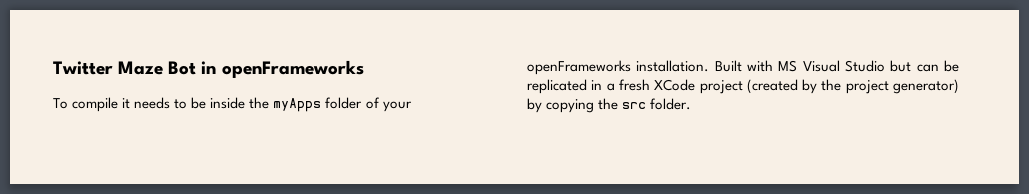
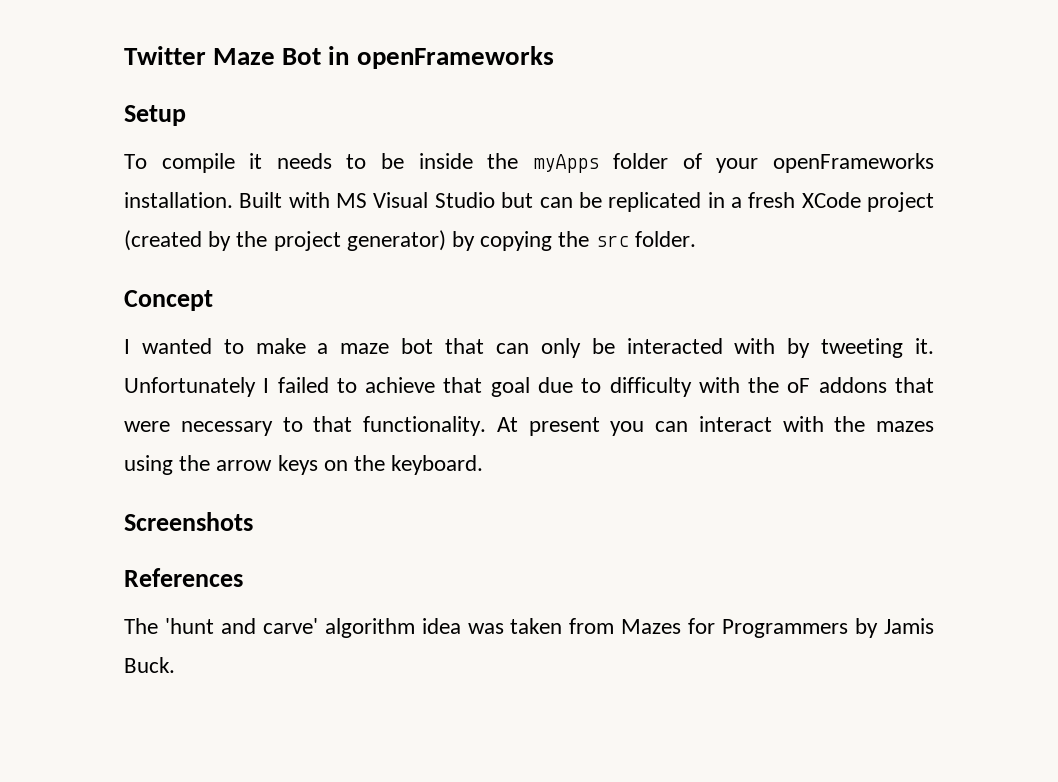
+ Setup
+ Concept
+ I wanted to make a maze bot that can only be interacted with by tweeting it. Unfortunately I failed to achieve that goal due to difficulty with the oF addons that were necessary to that functionality. At present you can interact with the mazes using the arrow keys on the keyboard.
+ Screenshots
+ References
+ The 'hunt and carve' algorithm idea was taken from Mazes for Programmers by Jamis Buck.

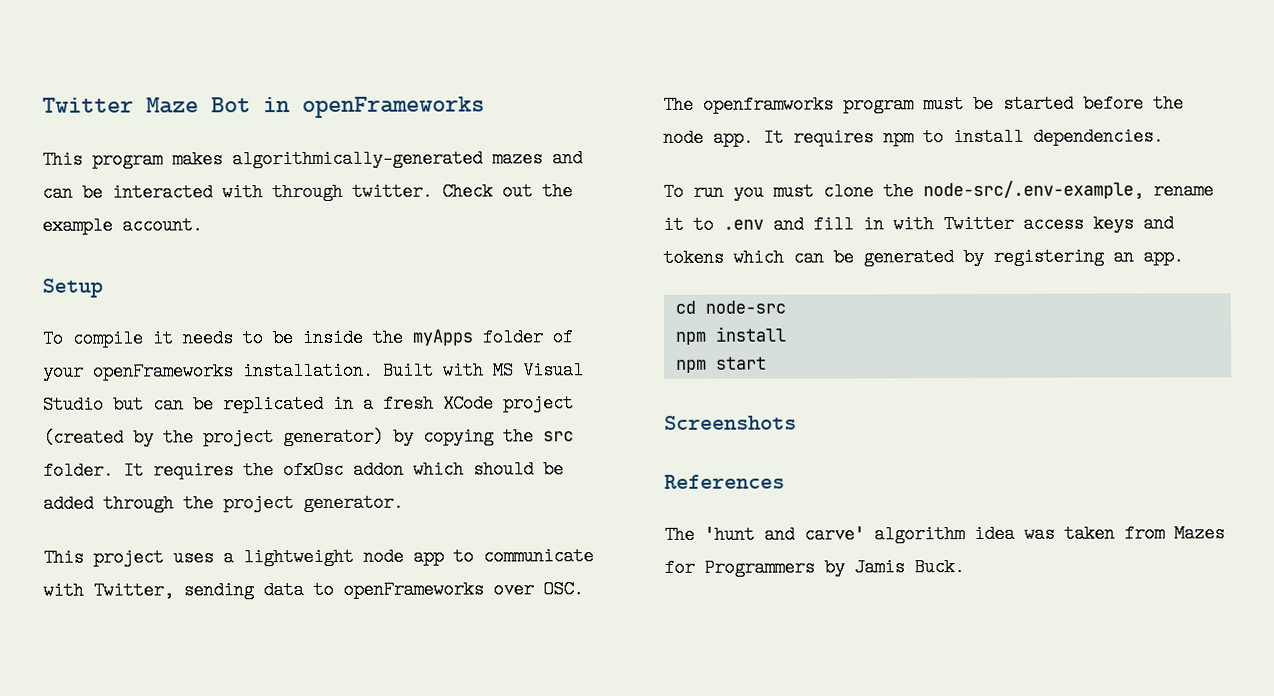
+ This program makes algorithmically-generated mazes and can be interacted with through twitter. Check out the example account.
- Built with MS Visual Studio but can be replicated in a fresh XCode project (created by the project generator) by copying the src folder.
- Concept
- I wanted to make a maze bot that can only be interacted with by tweeting it. Unfortunately I failed to achieve that goal due to difficulty with the oF addons that were necessary to that functionality. At present you can interact with the mazes using the arrow keys on the keyboard.
+ Built with MS Visual Studio but can be replicated in a fresh XCode project (created by the project generator) by copying the src folder. It requires the ofxOsc addon which should be added through the project generator.
+ This project uses a lightweight node app to communicate with Twitter, sending data to openFrameworks over OSC. The openframworks program must be started before the node app. It requires npm to install dependencies.
+ To run you must clone the node-src/.env-example, rename it to .env and fill in with Twitter access keys and tokens which can be generated by registering an app.
+ cd node-src
+ npm install
+ npm start

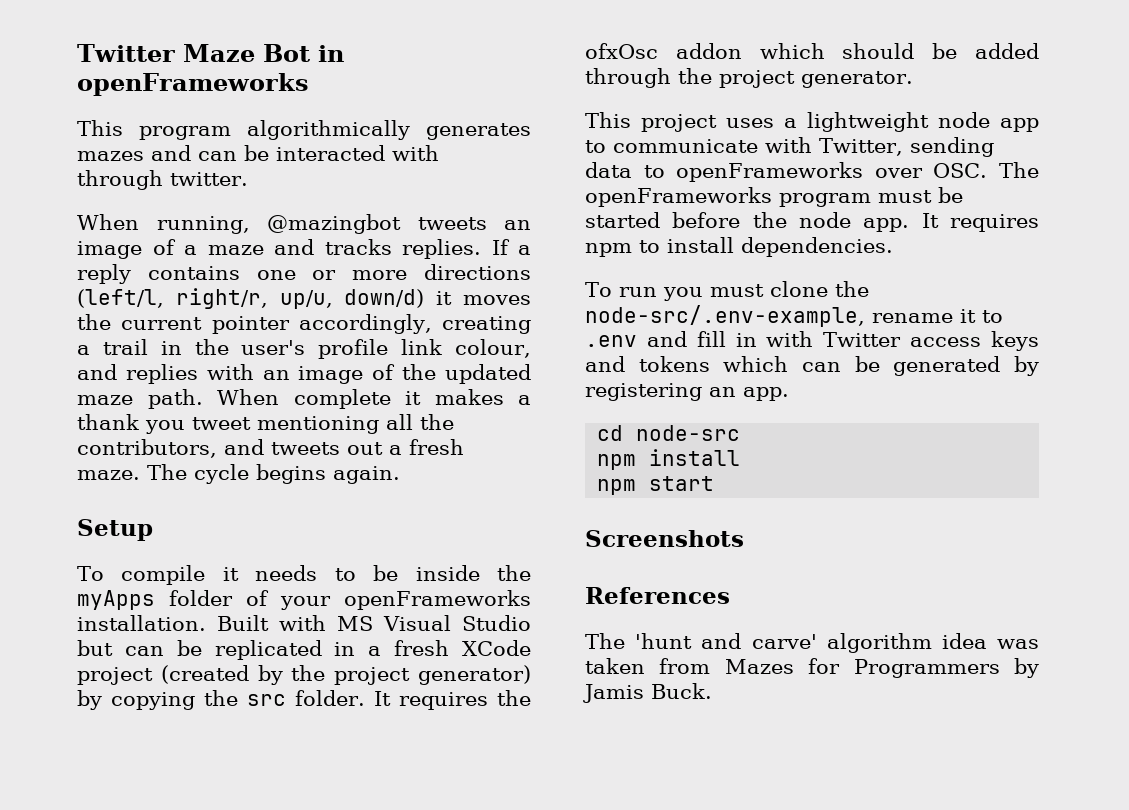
- This program makes algorithmically-generated mazes and can be interacted with through twitter. Check out the example account.
+ This program algorithmically generates mazes and can be interacted with through twitter.
+ When running, @mazingbot tweets an image of a maze and tracks replies. If a reply contains one or more directions (left/l, right/r, up/u, down/d) it moves the current pointer accordingly, creating a trail in the user's profile link colour, and replies with an image of the updated maze path. When complete it makes a thank you tweet mentioning all the contributors, and tweets out a fresh maze. The cycle begins again.
- This project uses a lightweight node app to communicate with Twitter, sending data to openFrameworks over OSC. The openframworks program must be started before the node app.
+ This project uses a lightweight node app to communicate with Twitter, sending data to openFrameworks over OSC. The openFrameworks program must be started before the node app.

